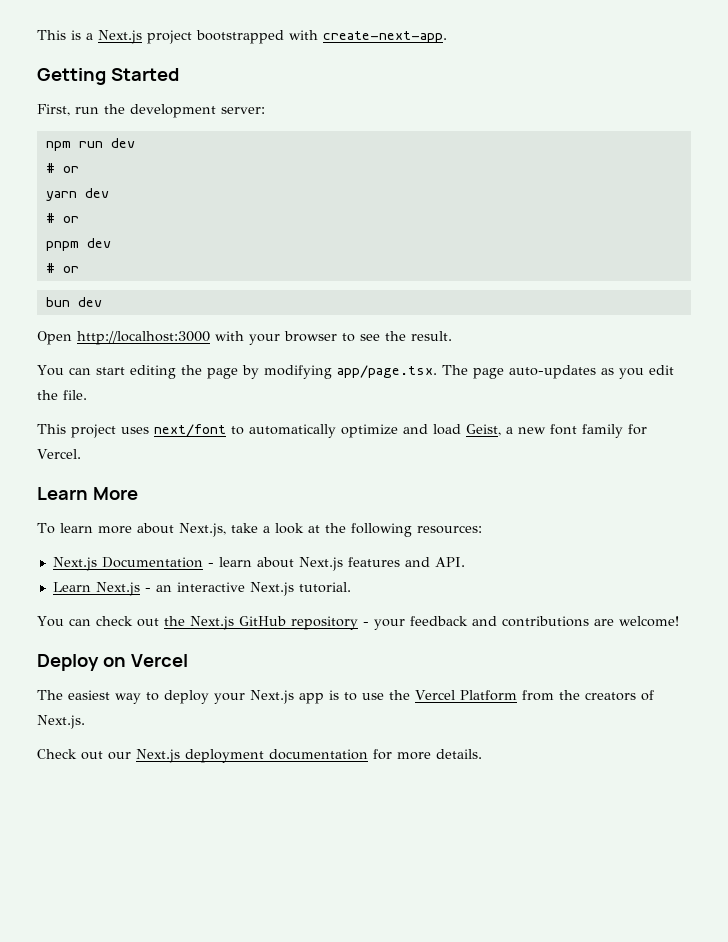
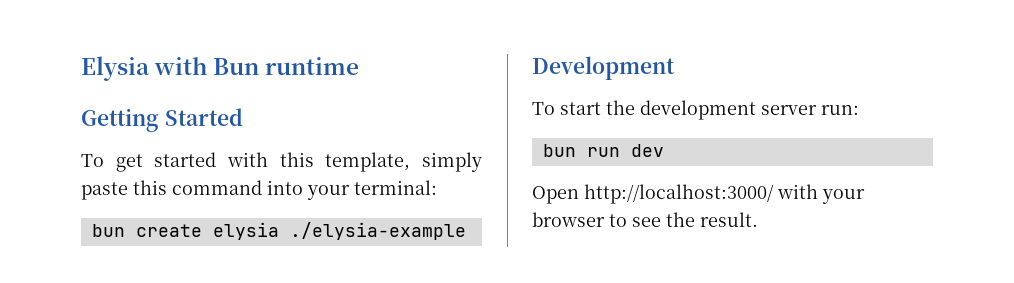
- This is a Next.js project bootstrapped with create-next-app.
+ Elysia with Bun runtime
  Getting Started
- First, run the development server:
- npm run dev
- # or
- yarn dev
- # or
- pnpm dev
- # or
- bun dev
+ To get started with this template, simply paste this command into your terminal:
+ bun create elysia ./elysia-example
+ Development
+ To start the development server run:
+ bun run dev
- Open http://localhost:3000 with your browser to see the result.
+ Open http://localhost:3000/ with your browser to see the result.
- You can start editing the page by modifying app/page.tsx. The page auto-updates as you edit the file.
- This project uses next/font to automatically optimize and load Geist, a new font family for Vercel.
- Learn More
- To learn more about Next.js, take a look at the following resources:
- Next.js Documentation - learn about Next.js features and API.
- Learn Next.js - an interactive Next.js tutorial.
- You can check out the Next.js GitHub repository - your feedback and contributions are welcome!
- Deploy on Vercel
- The easiest way to deploy your Next.js app is to use the Vercel Platform from the creators of Next.js.
- Check out our Next.js deployment documentation for more details.

